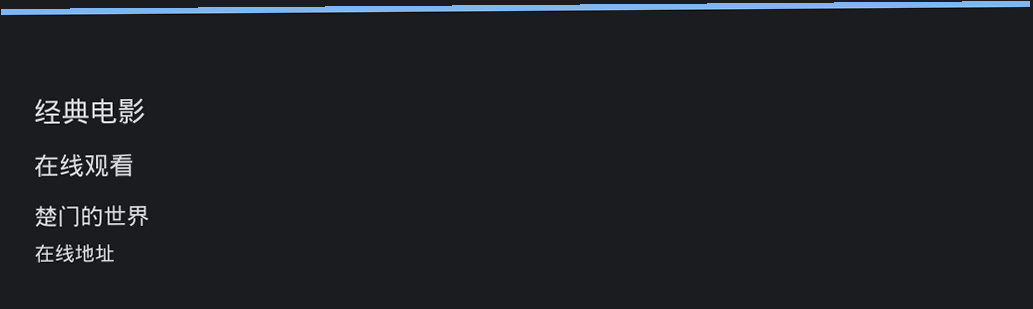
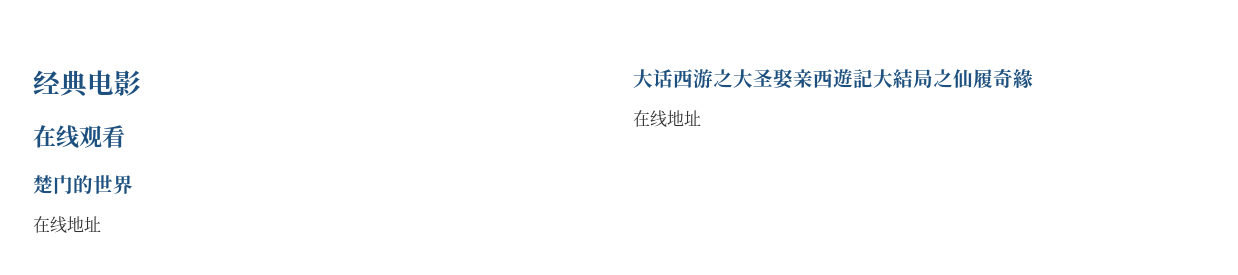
+ 大话西游之大圣娶亲西遊記大結局之仙履奇緣
+ 在线地址

